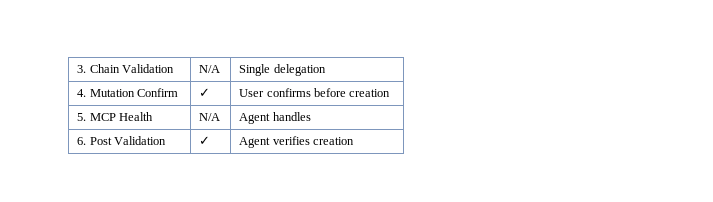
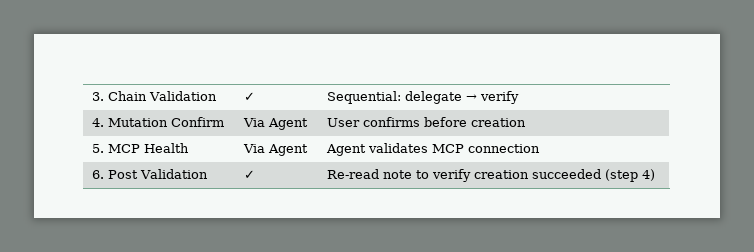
- 3. Chain Validation | N/A | Single delegation
+ 3. Chain Validation | ✓ | Sequential: delegate → verify
- 4. Mutation Confirm | ✓ | User confirms before creation
+ 4. Mutation Confirm | Via Agent | User confirms before creation
- 5. MCP Health | N/A | Agent handles
+ 5. MCP Health | Via Agent | Agent validates MCP connection
- 6. Post Validation | ✓ | Agent verifies creation
+ 6. Post Validation | ✓ | Re-read note to verify creation succeeded (step 4)

